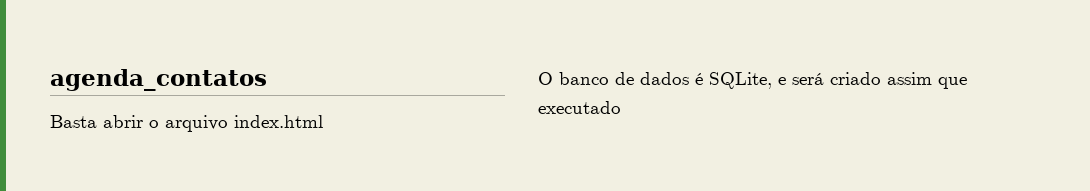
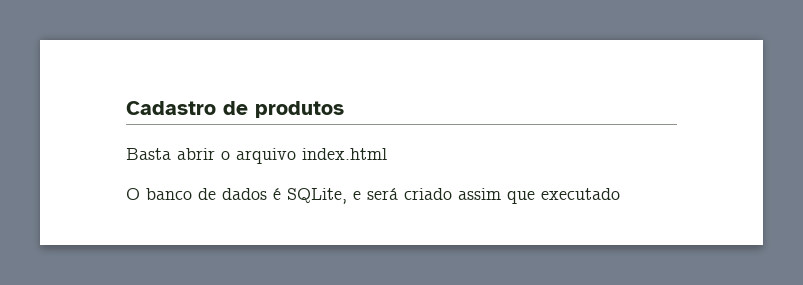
- agenda_contatos
+ Cadastro de produtos

